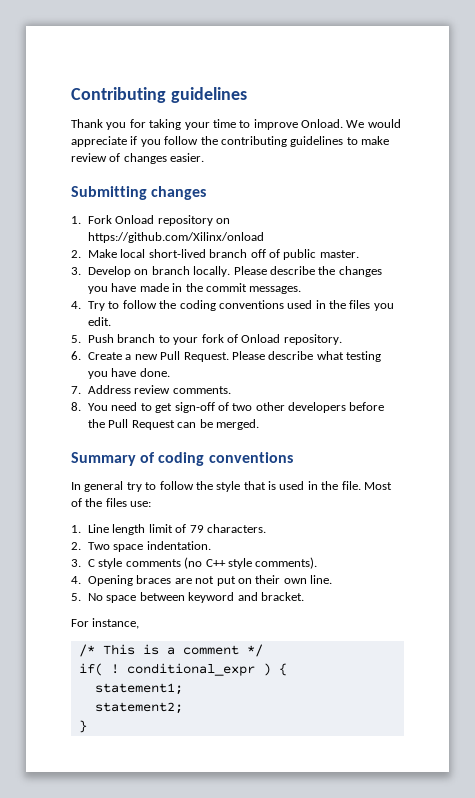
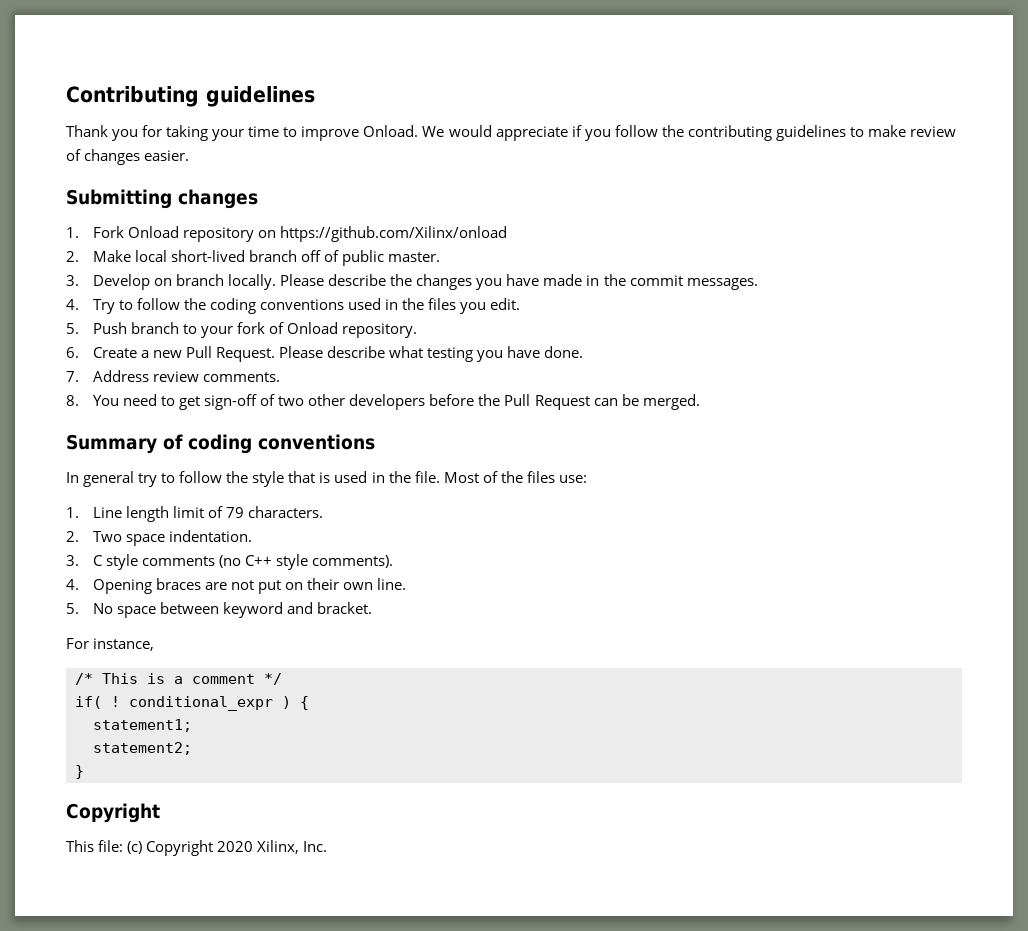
  }
+ Copyright
+ This file: (c) Copyright 2020 Xilinx, Inc.

